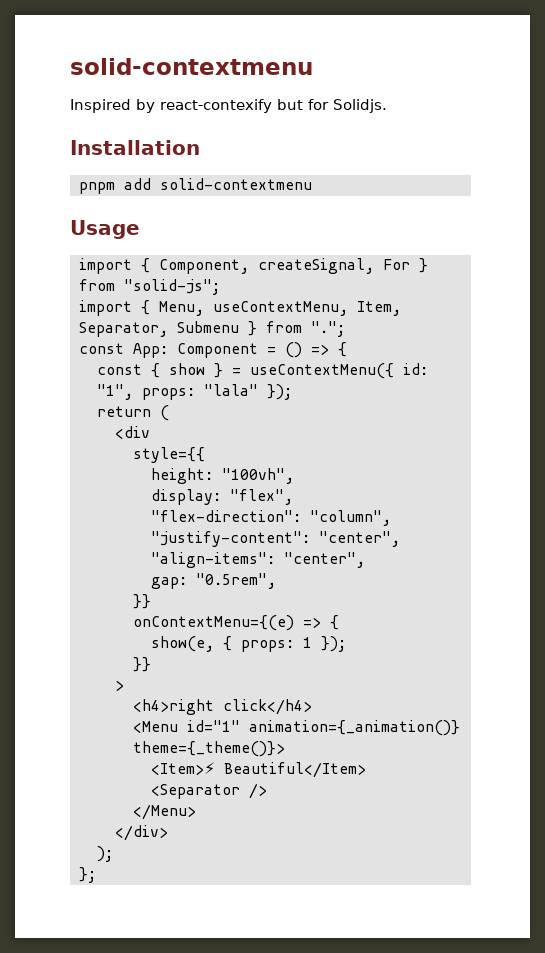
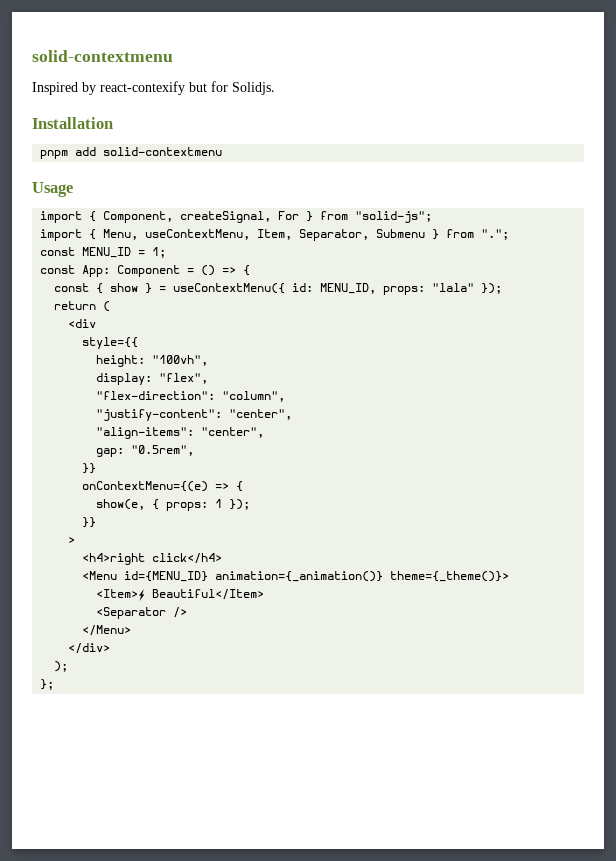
+ const MENU_ID = 1;
- const { show } = useContextMenu({ id: "1", props: "lala" });
+ const { show } = useContextMenu({ id: MENU_ID, props: "lala" });
- <Menu id="1" animation={_animation()} theme={_theme()}>
+ <Menu id={MENU_ID} animation={_animation()} theme={_theme()}>

